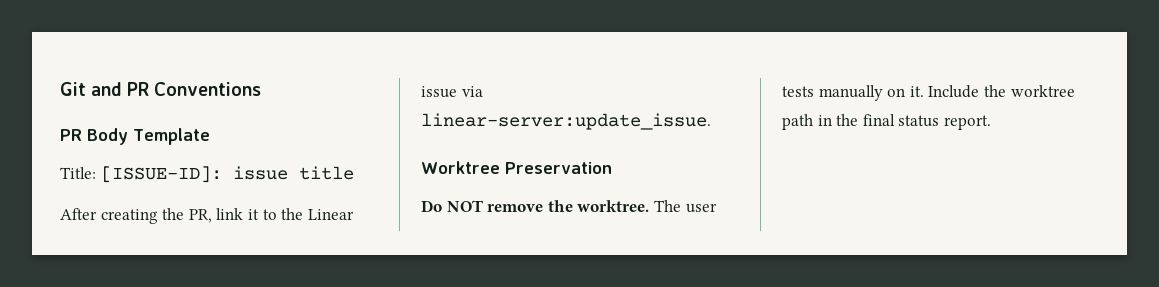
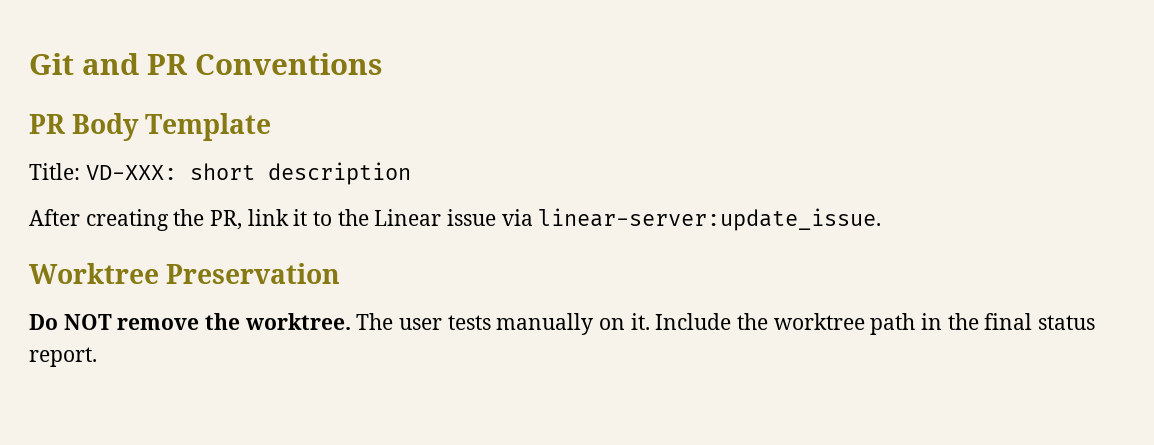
- Title: [ISSUE-ID]: issue title
+ Title: VD-XXX: short description

